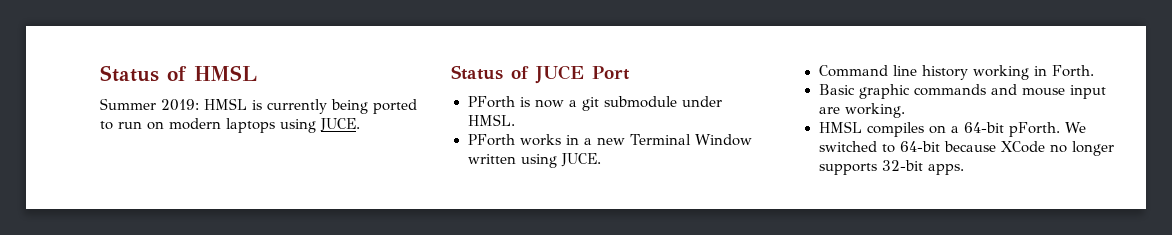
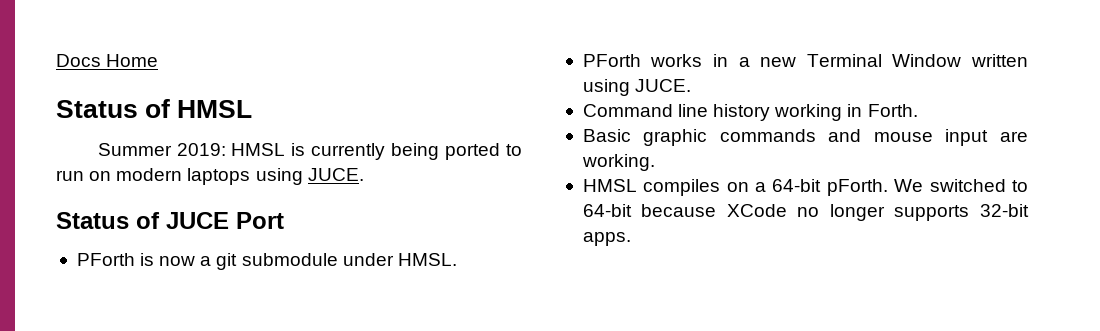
+ Docs Home

